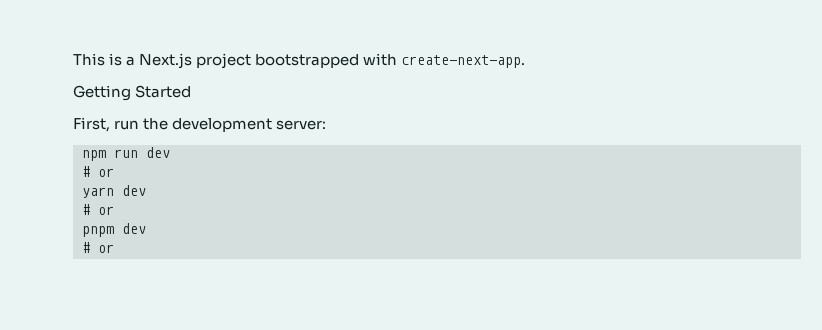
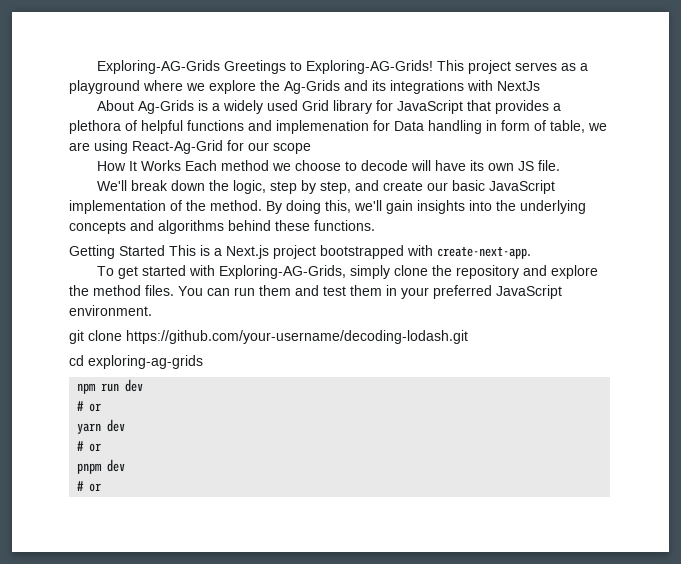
- This is a Next.js project bootstrapped with create-next-app.
+ Exploring-AG-Grids Greetings to Exploring-AG-Grids! This project serves as a playground where we explore the Ag-Grids and its integrations with NextJs
+ About Ag-Grids is a widely used Grid library for JavaScript that provides a plethora of helpful functions and implemenation for Data handling in form of table, we are using React-Ag-Grid for our scope
+ How It Works Each method we choose to decode will have its own JS file.
+ We'll break down the logic, step by step, and create our basic JavaScript implementation of the method. By doing this, we'll gain insights into the underlying concepts and algorithms behind these functions.
+ Getting Started This is a Next.js project bootstrapped with create-next-app.
- Getting Started
- First, run the development server:
+ To get started with Exploring-AG-Grids, simply clone the repository and explore the method files. You can run them and test them in your preferred JavaScript environment.
+ git clone https://github.com/your-username/decoding-lodash.git
+ cd exploring-ag-grids

